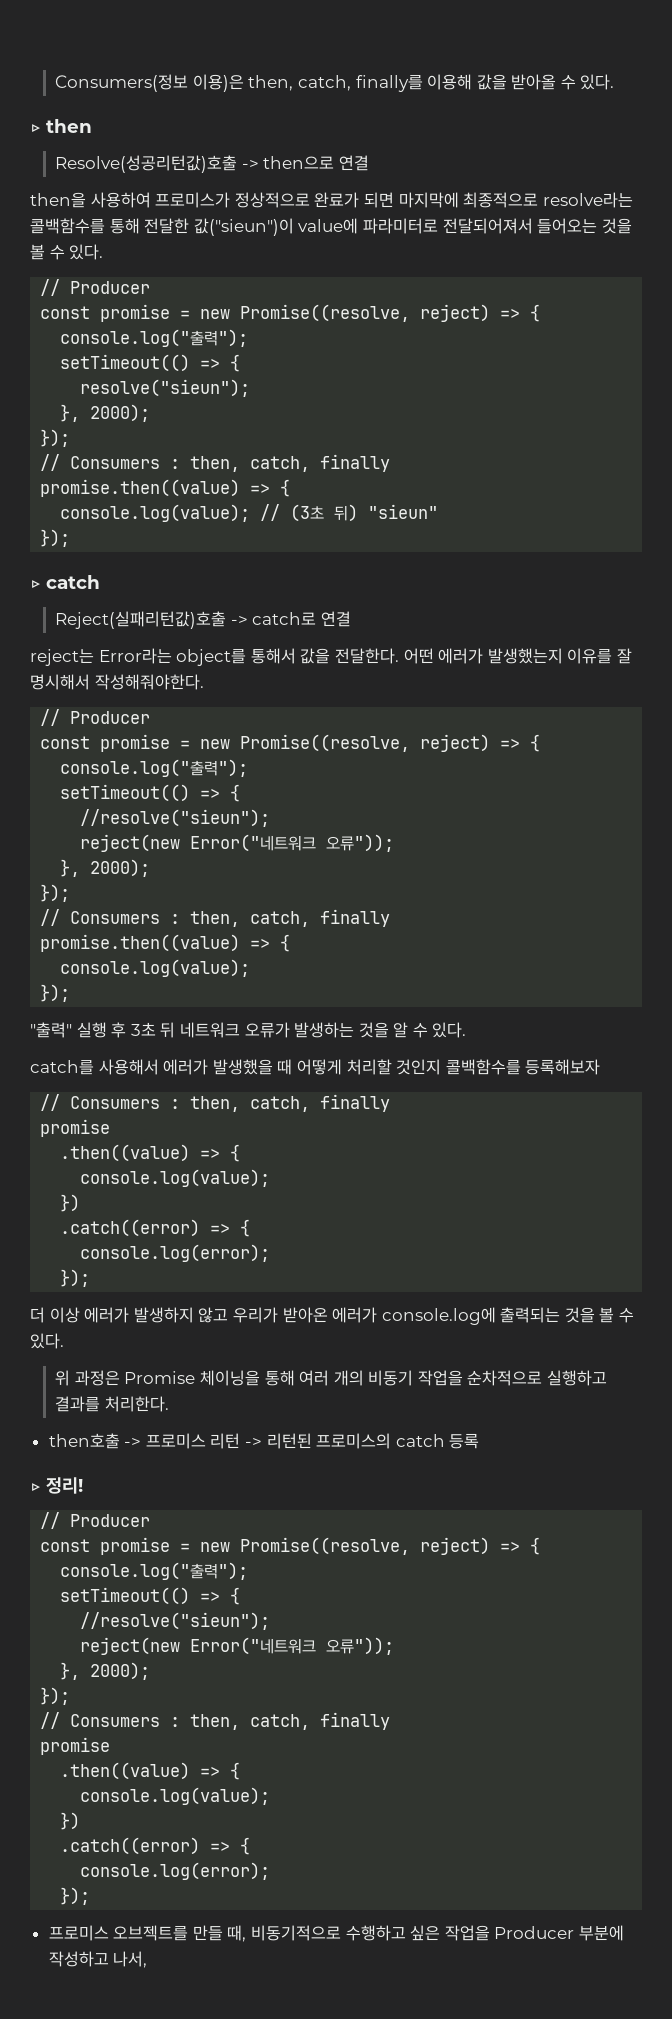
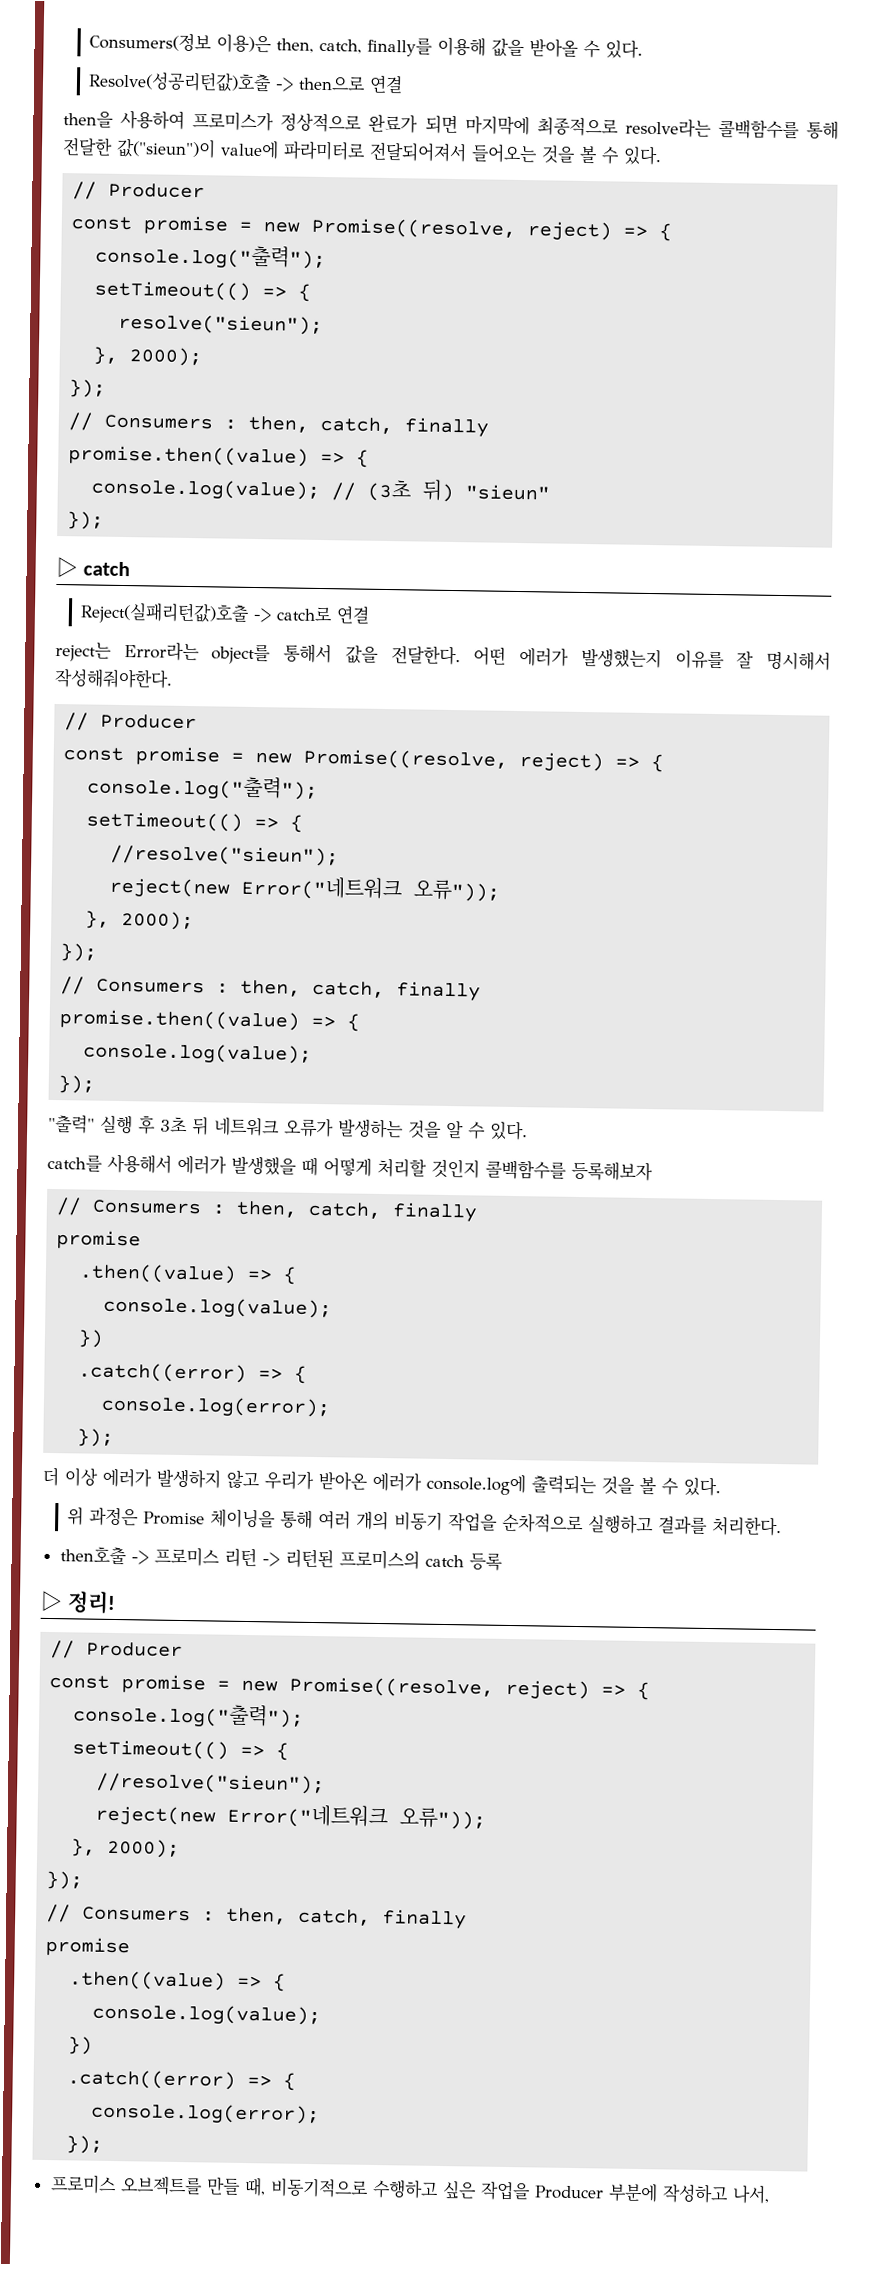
- ▷ then

